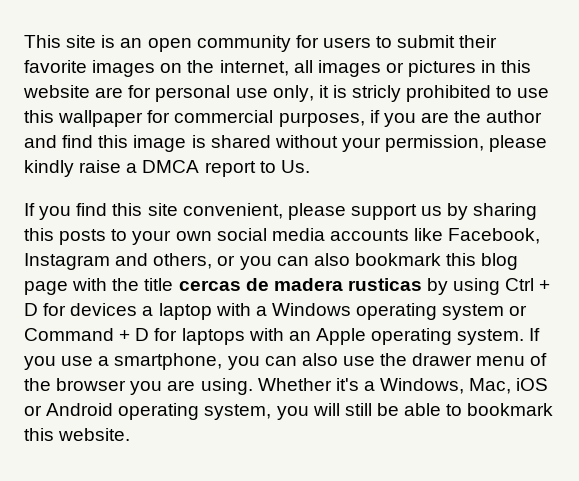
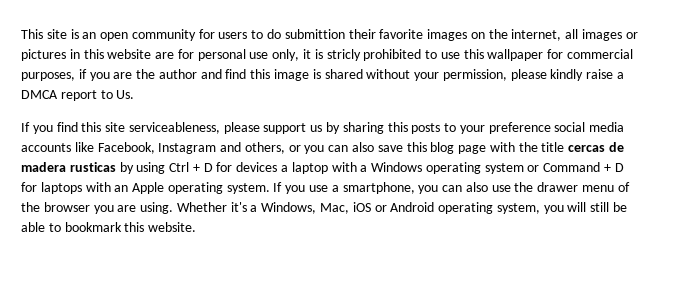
- This site is an open community for users to submit their favorite images on the internet, all images or pictures in this website are for personal use only, it is stricly prohibited to use this wallpaper for commercial purposes, if you are the author and find this image is shared without your permission, please kindly raise a DMCA report to Us.
+ This site is an open community for users to do submittion their favorite images on the internet, all images or pictures in this website are for personal use only, it is stricly prohibited to use this wallpaper for commercial purposes, if you are the author and find this image is shared without your permission, please kindly raise a DMCA report to Us.
- If you find this site convenient, please support us by sharing this posts to your own social media accounts like Facebook, Instagram and others, or you can also bookmark this blog page with the title cercas de madera rusticas by using Ctrl + D for devices a laptop with a Windows operating system or Command + D for laptops with an Apple operating system.
+ If you find this site serviceableness, please support us by sharing this posts to your preference social media accounts like Facebook, Instagram and others, or you can also save this blog page with the title cercas de madera rusticas by using Ctrl + D for devices a laptop with a Windows operating system or Command + D for laptops with an Apple operating system.

